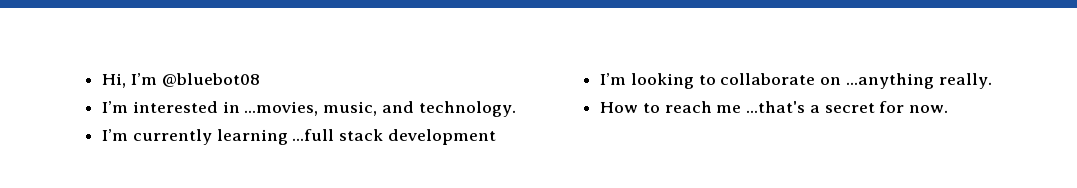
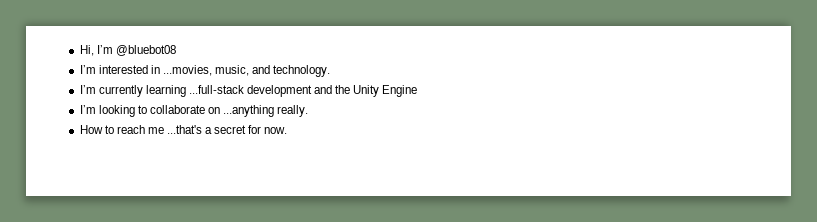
- I’m currently learning ...full stack development
+ I’m currently learning ...full-stack development and the Unity Engine

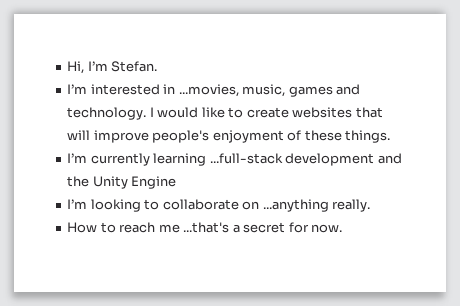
- Hi, I’m @bluebot08
+ Hi, I’m Stefan.
- I’m interested in ...movies, music, and technology.
+ I’m interested in ...movies, music, games and technology. I would like to create websites that will improve people's enjoyment of these things.

